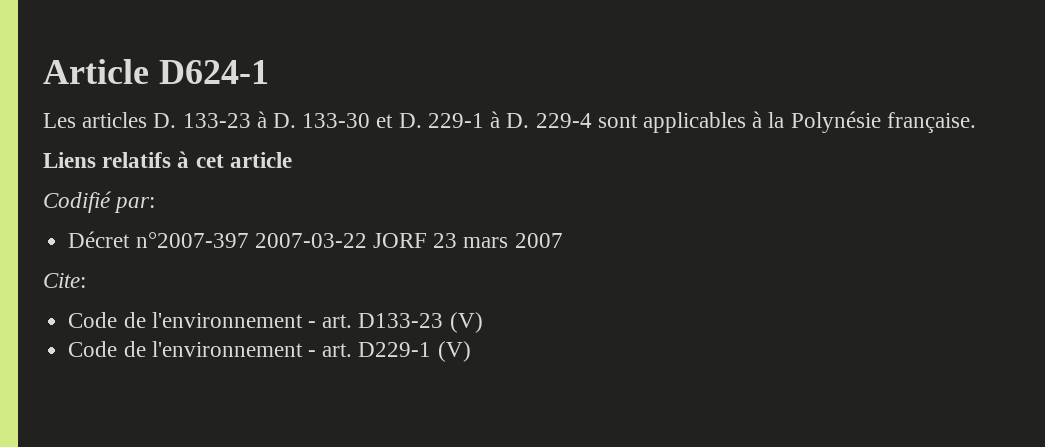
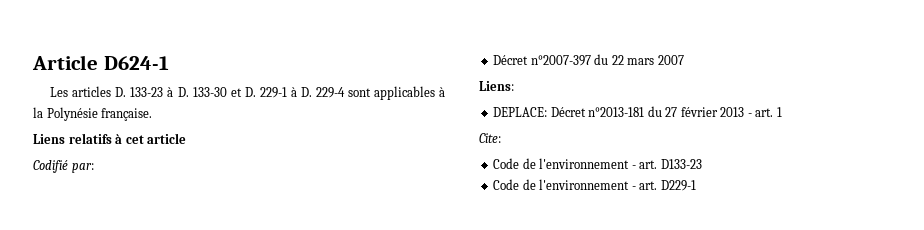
- Décret n°2007-397 2007-03-22 JORF 23 mars 2007
+ Décret n°2007-397 du 22 mars 2007
+ Liens:
+ DEPLACE: Décret n°2013-181 du 27 février 2013 - art. 1
- Code de l'environnement - art. D133-23 (V)
+ Code de l'environnement - art. D133-23
- Code de l'environnement - art. D229-1 (V)
+ Code de l'environnement - art. D229-1

